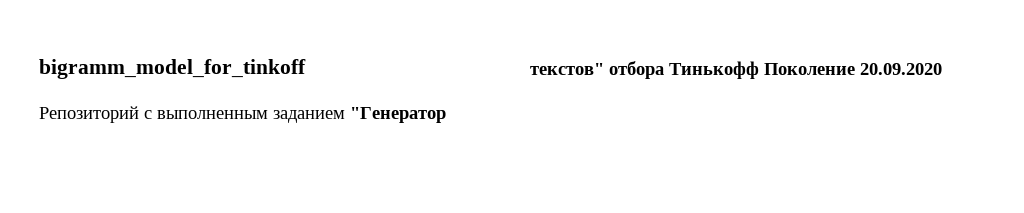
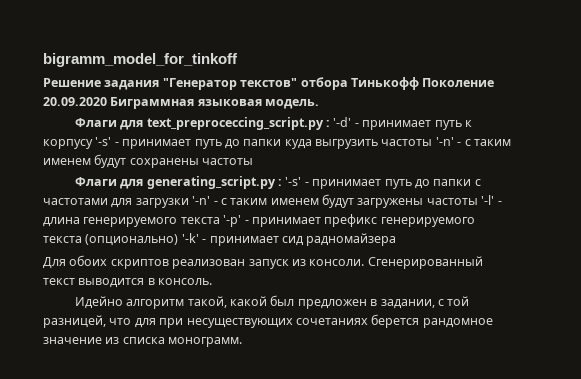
- Репозиторий с выполненным заданием "Генератор текстов" отбора Тинькофф Поколение 20.09.2020
+ Решение задания "Генератор текстов" отбора Тинькофф Поколение 20.09.2020 Биграммная языковая модель.
+ Флаги для text_preproceccing_script.py : '-d' - принимает путь к корпусу '-s' - принимает путь до папки куда выгрузить частоты '-n' - с таким именем будут сохранены частоты
+ Флаги для generating_script.py : '-s' - принимает путь до папки с частотами для загрузки '-n' - с таким именем будут загружены частоты '-l' - длина генерируемого текста '-p' - принимает префикс генерируемого текста (опционально) '-k' - принимает сид радномайзера
+ Для обоих скриптов реализован запуск из консоли. Сгенерированный текст выводится в консоль.
+ Идейно алгоритм такой, какой был предложен в задании, с той разницей, что для при несуществующих сочетаниях берется рандомное значение из списка монограмм.

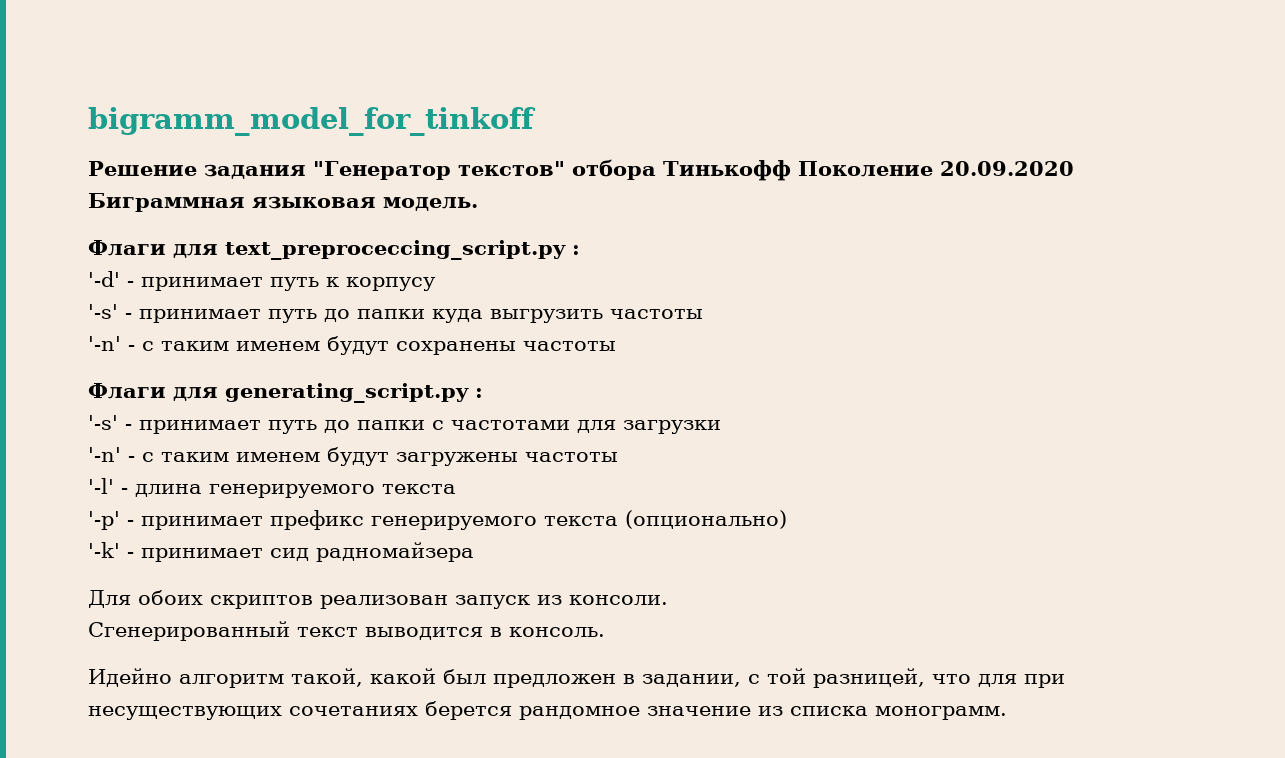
- Флаги для text_preproceccing_script.py : '-d' - принимает путь к корпусу '-s' - принимает путь до папки куда выгрузить частоты '-n' - с таким именем будут сохранены частоты
+ Флаги для text_preproceccing_script.py :
+ '-d' - принимает путь к корпусу
+ '-s' - принимает путь до папки куда выгрузить частоты
+ '-n' - с таким именем будут сохранены частоты
- Флаги для generating_script.py : '-s' - принимает путь до папки с частотами для загрузки '-n' - с таким именем будут загружены частоты '-l' - длина генерируемого текста '-p' - принимает префикс генерируемого текста (опционально) '-k' - принимает сид радномайзера
+ Флаги для generating_script.py :
+ '-s' - принимает путь до папки с частотами для загрузки
+ '-n' - с таким именем будут загружены частоты
+ '-l' - длина генерируемого текста
+ '-p' - принимает префикс генерируемого текста (опционально)
+ '-k' - принимает сид радномайзера
- Для обоих скриптов реализован запуск из консоли. Сгенерированный текст выводится в консоль.
+ Для обоих скриптов реализован запуск из консоли.
+ Сгенерированный текст выводится в консоль.

